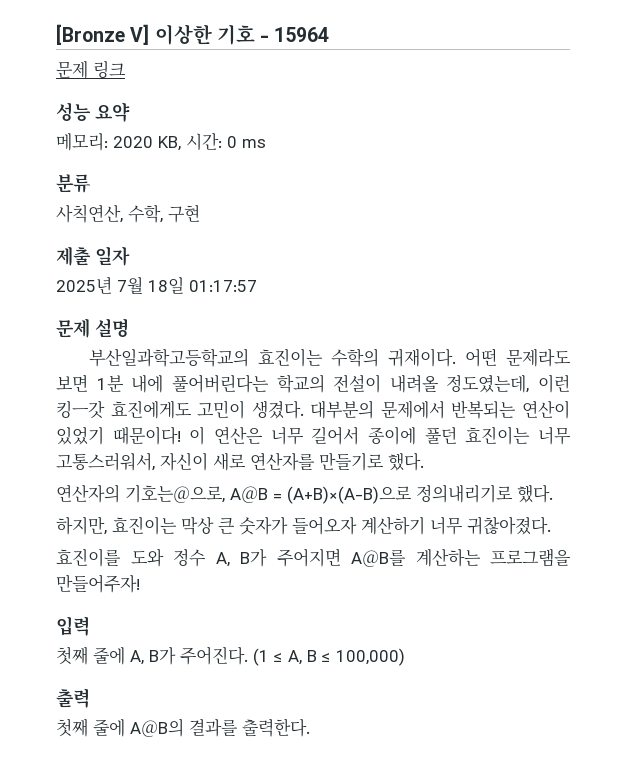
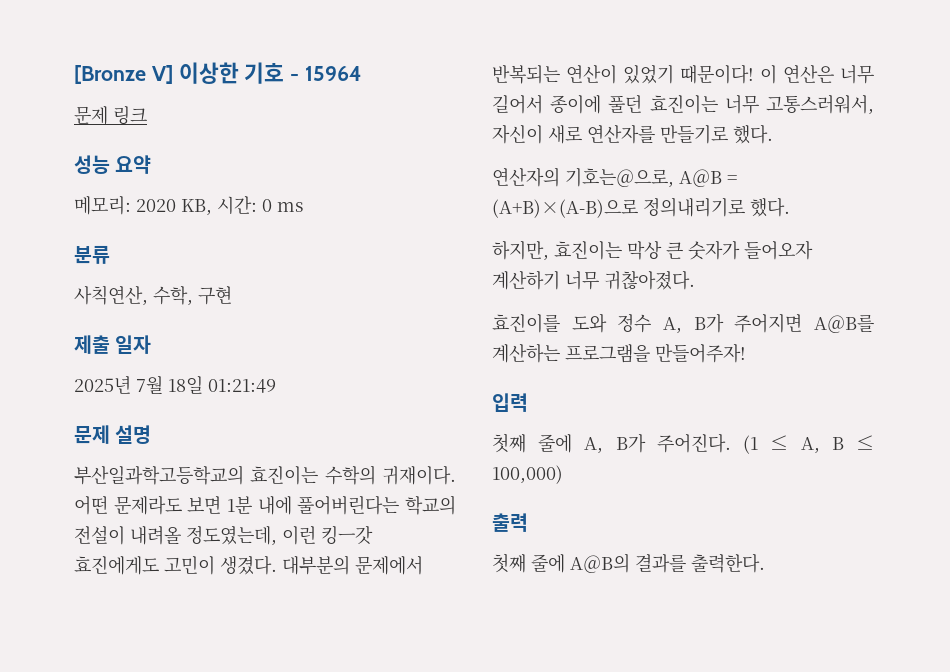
- 2025년 7월 18일 01:17:57
+ 2025년 7월 18일 01:21:49

